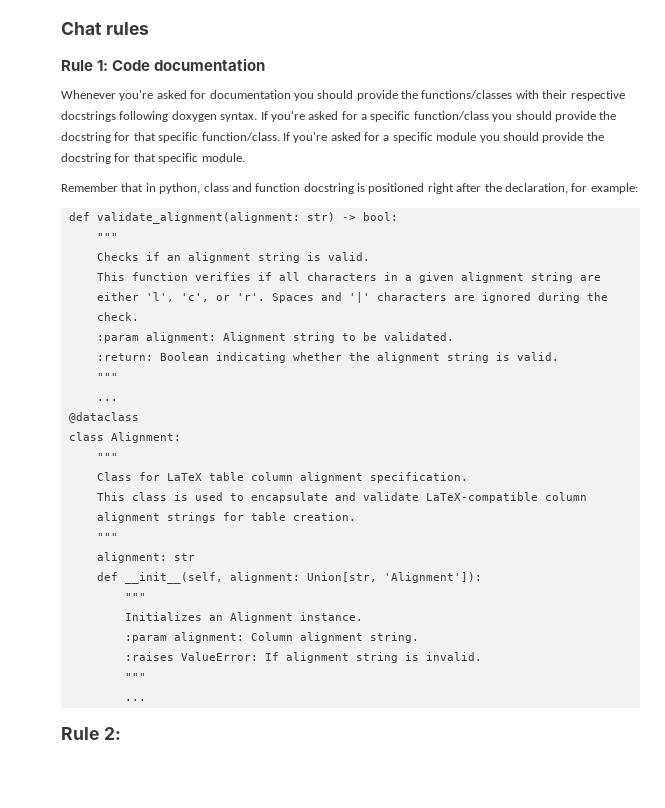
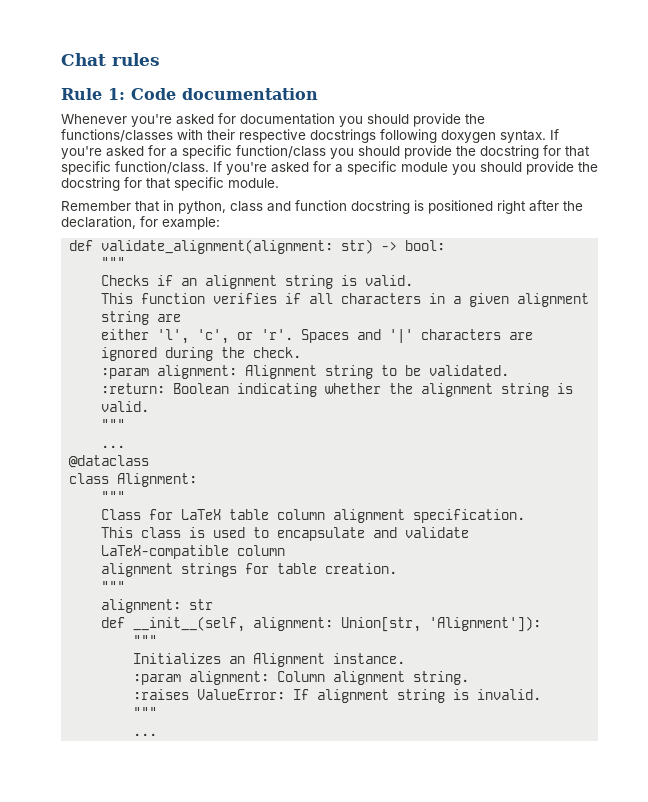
- Rule 2:

